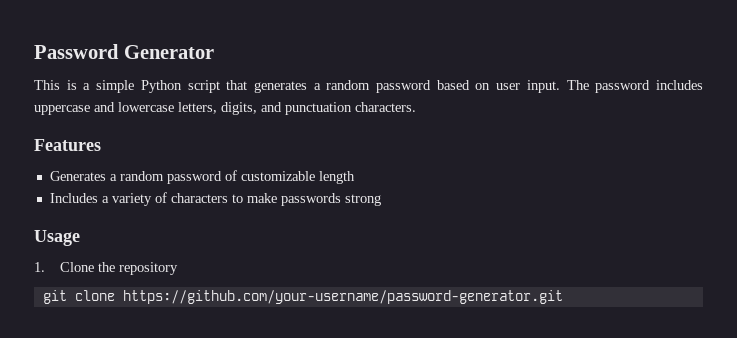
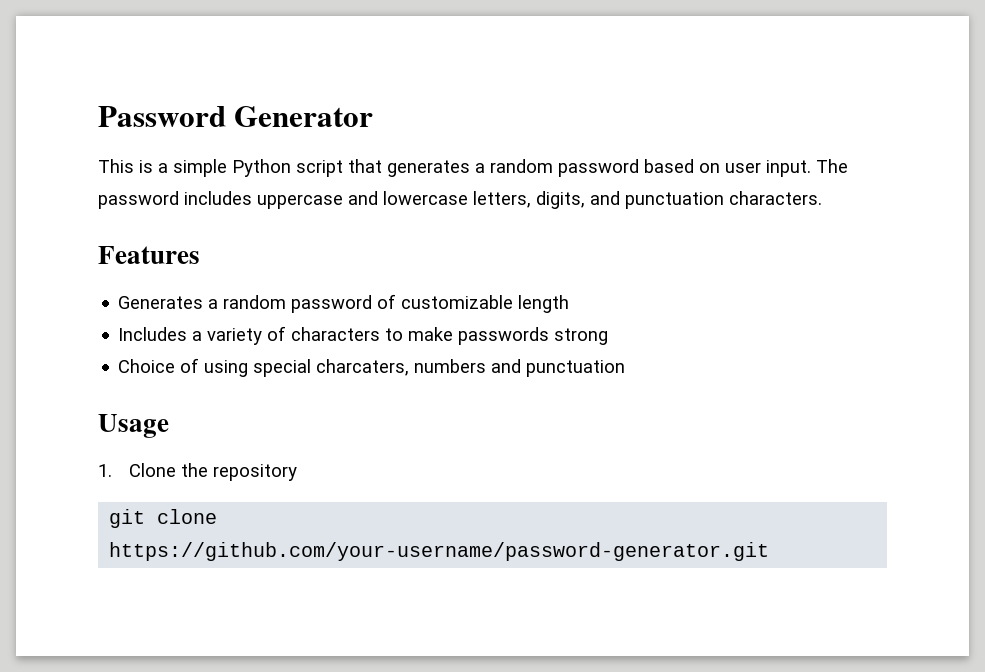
+ Choice of using special charcaters, numbers and punctuation

